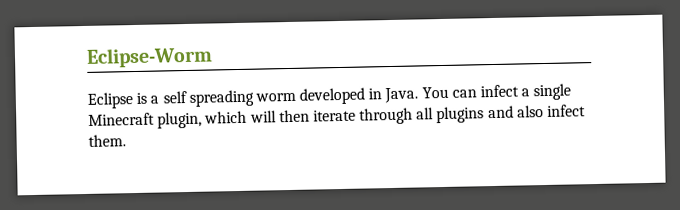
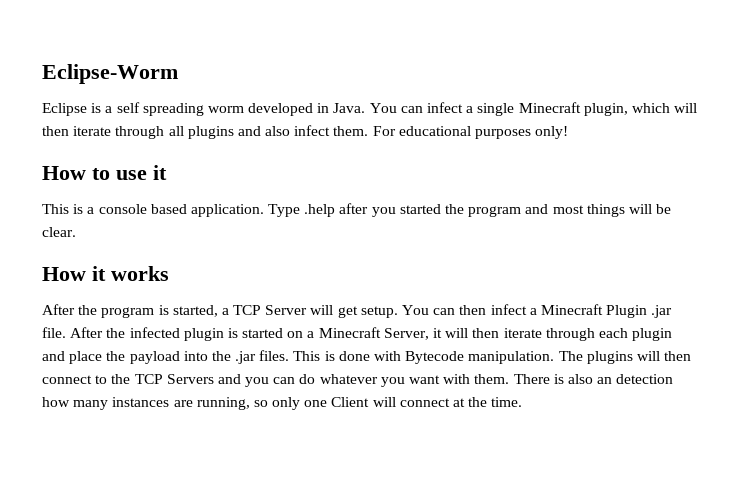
+ For educational purposes only!
+ How to use it
+ This is a console based application. Type .help after you started the program and most things will be clear.
+ How it works
+ After the program is started, a TCP Server will get setup. You can then infect a Minecraft Plugin .jar file. After the infected plugin is started on a Minecraft Server, it will then iterate through each plugin and place the payload into the .jar files. This is done with Bytecode manipulation. The plugins will then connect to the TCP Servers and you can do whatever you want with them. There is also an detection how many instances are running, so only one Client will connect at the time.

